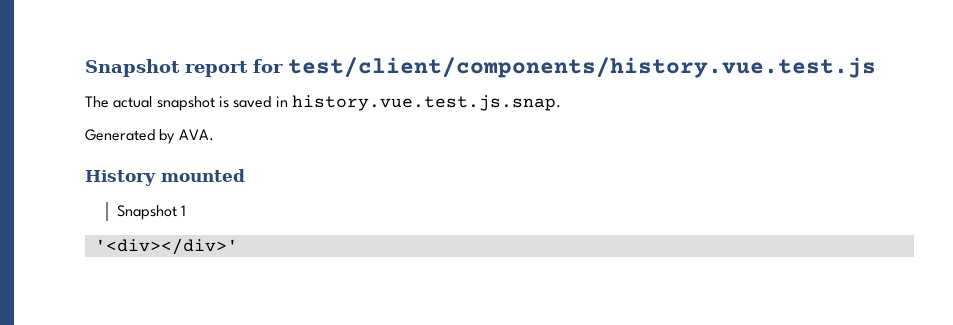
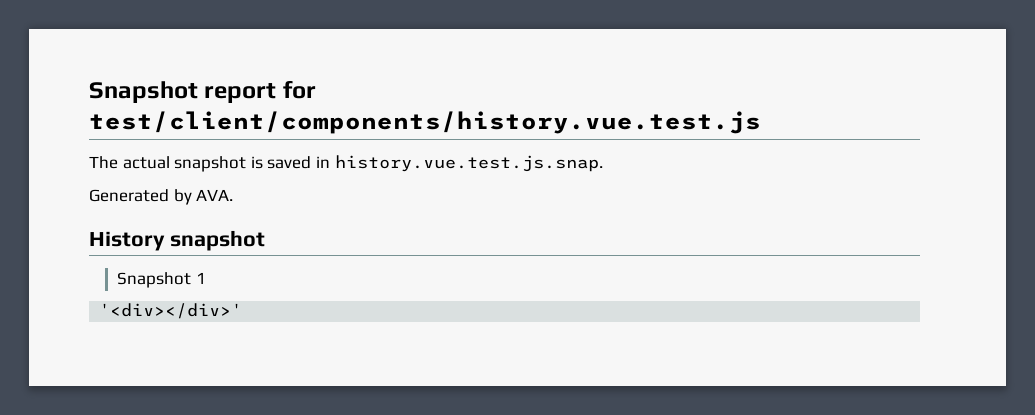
- History mounted
+ History snapshot

